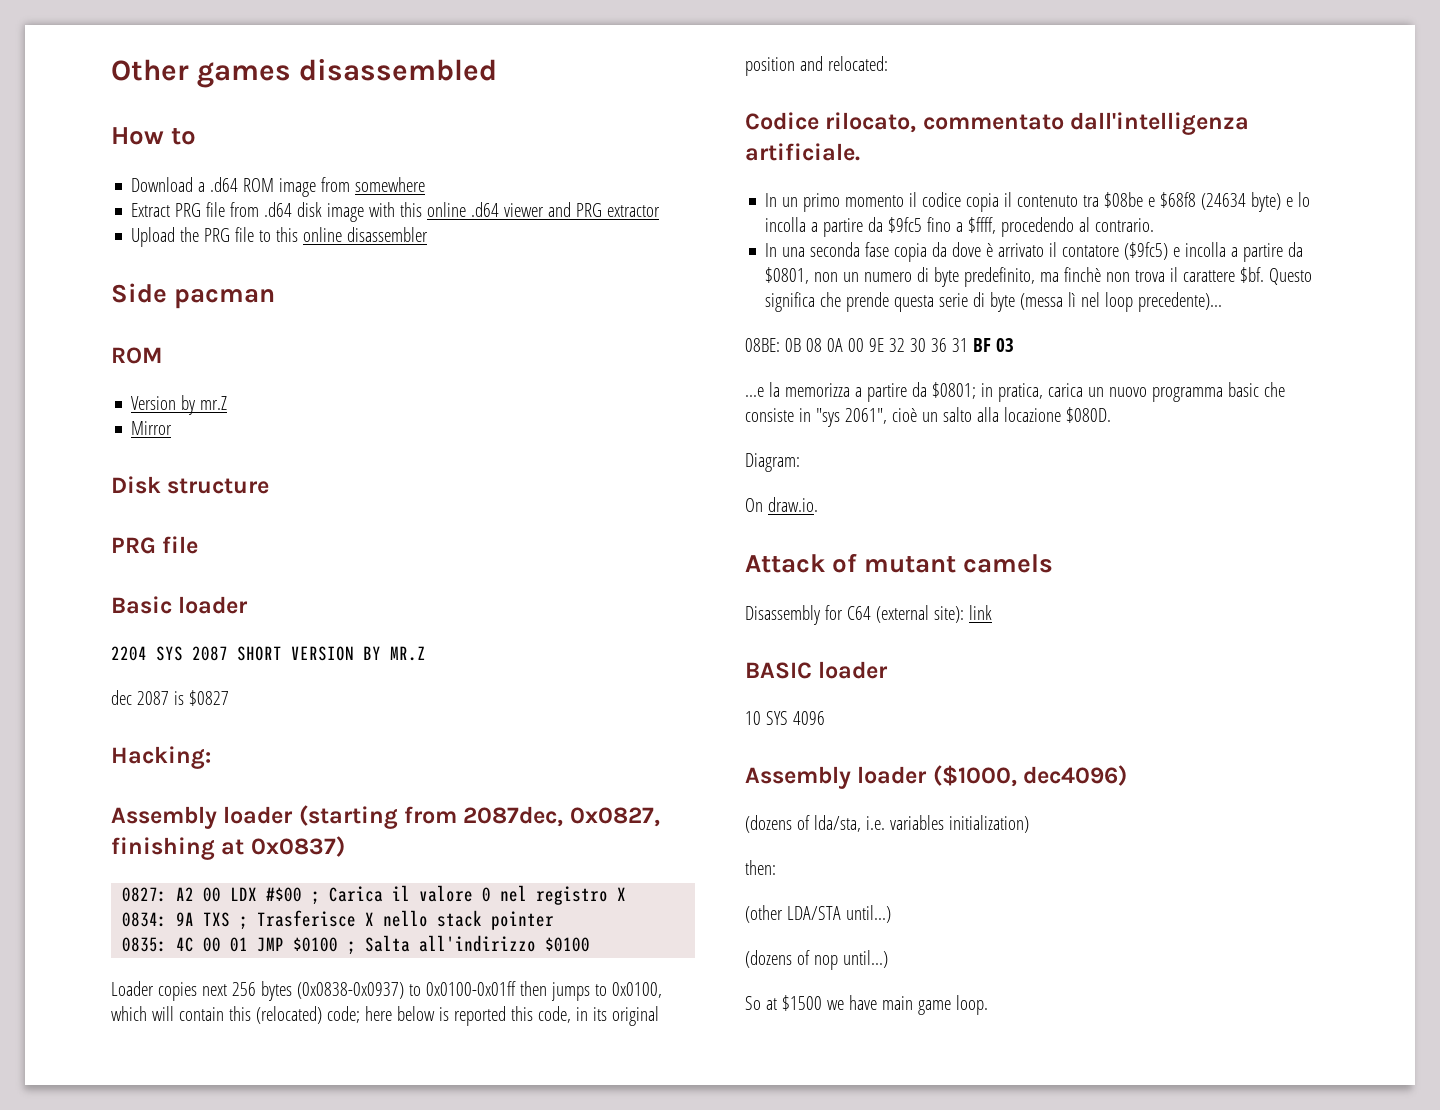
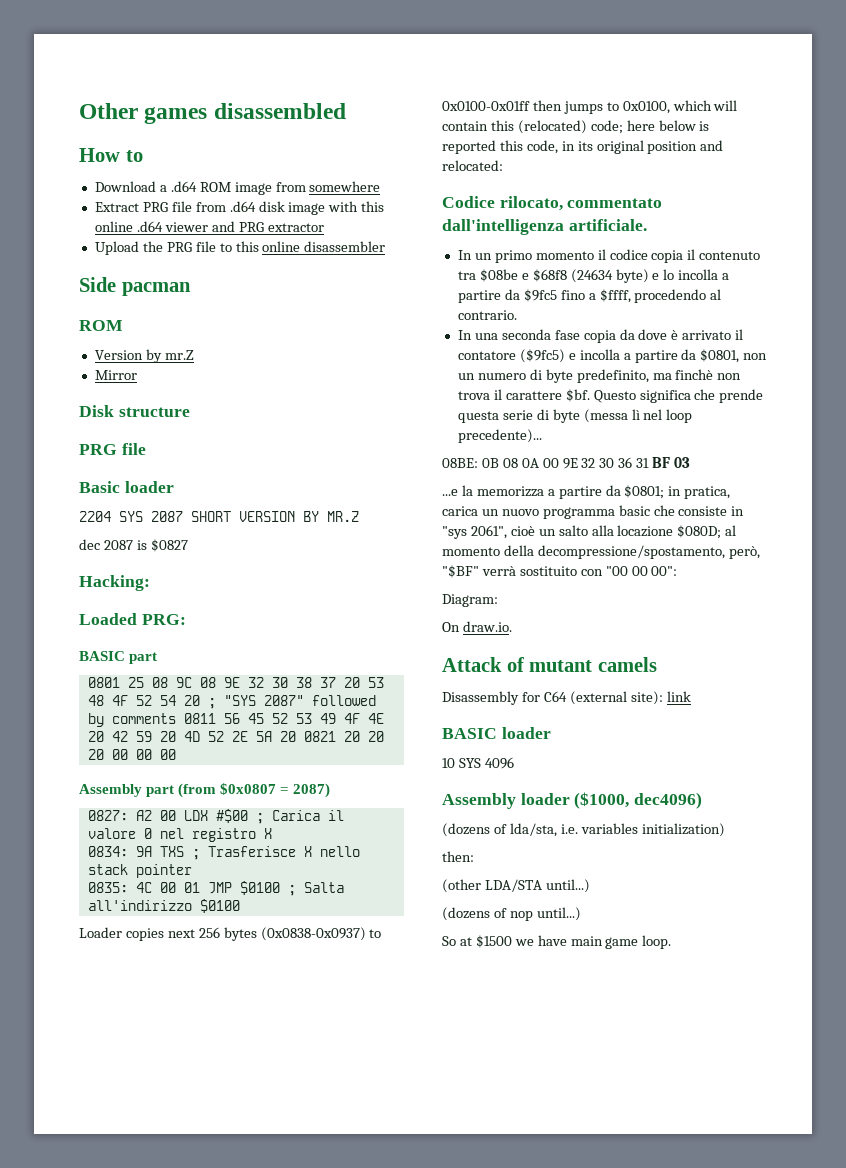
- Assembly loader (starting from 2087dec, 0x0827, finishing at 0x0837)
+ Loaded PRG:
+ BASIC part
+ 0801 25 08 9C 08 9E 32 30 38 37 20 53 48 4F 52 54 20 ; "SYS 2087" followed by comments 0811 56 45 52 53 49 4F 4E 20 42 59 20 4D 52 2E 5A 20 0821 20 20 20 00 00 00
+ Assembly part (from $0x0807 = 2087)
- ...e la memorizza a partire da $0801; in pratica, carica un nuovo programma basic che consiste in "sys 2061", cioè un salto alla locazione $080D.
+ ...e la memorizza a partire da $0801; in pratica, carica un nuovo programma basic che consiste in "sys 2061", cioè un salto alla locazione $080D; al momento della decompressione/spostamento, però, "$BF" verrà sostituito con "00 00 00":

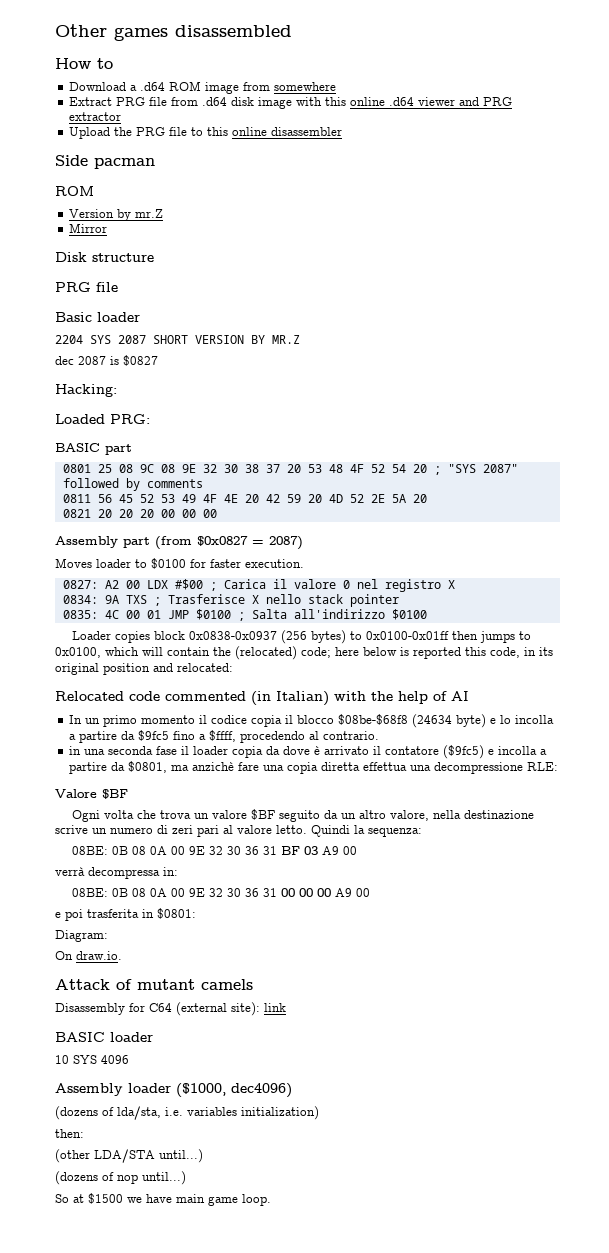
- 0801 25 08 9C 08 9E 32 30 38 37 20 53 48 4F 52 54 20 ; "SYS 2087" followed by comments 0811 56 45 52 53 49 4F 4E 20 42 59 20 4D 52 2E 5A 20 0821 20 20 20 00 00 00
+ 0801 25 08 9C 08 9E 32 30 38 37 20 53 48 4F 52 54 20 ; "SYS 2087" followed by comments
+ 0811 56 45 52 53 49 4F 4E 20 42 59 20 4D 52 2E 5A 20
+ 0821 20 20 20 00 00 00
- Assembly part (from $0x0807 = 2087)
+ Assembly part (from $0x0827 = 2087)
+ Moves loader to $0100 for faster execution.
- Loader copies next 256 bytes (0x0838-0x0937) to 0x0100-0x01ff then jumps to 0x0100, which will contain this (relocated) code; here below is reported this code, in its original position and relocated:
+ Loader copies block 0x0838-0x0937 (256 bytes) to 0x0100-0x01ff then jumps to 0x0100, which will contain the (relocated) code; here below is reported this code, in its original position and relocated:
- Codice rilocato, commentato dall'intelligenza artificiale.
+ Relocated code commented (in Italian) with the help of AI
- In un primo momento il codice copia il contenuto tra $08be e $68f8 (24634 byte) e lo incolla a partire da $9fc5 fino a $ffff, procedendo al contrario.
+ In un primo momento il codice copia il blocco $08be-$68f8 (24634 byte) e lo incolla a partire da $9fc5 fino a $ffff, procedendo al contrario.
- In una seconda fase copia da dove è arrivato il contatore ($9fc5) e incolla a partire da $0801, non un numero di byte predefinito, ma finchè non trova il carattere $bf. Questo significa che prende questa serie di byte (messa lì nel loop precedente)...
+ in una seconda fase il loader copia da dove è arrivato il contatore ($9fc5) e incolla a partire da $0801, ma anzichè fare una copia diretta effettua una decompressione RLE:
+ Valore $BF
+ Ogni volta che trova un valore $BF seguito da un altro valore, nella destinazione scrive un numero di zeri pari al valore letto. Quindi la sequenza:
- 08BE: 0B 08 0A 00 9E 32 30 36 31 BF 03
- ...e la memorizza a partire da $0801; in pratica, carica un nuovo programma basic che consiste in "sys 2061", cioè un salto alla locazione $080D; al momento della decompressione/spostamento, però, "$BF" verrà sostituito con "00 00 00":
+ 08BE: 0B 08 0A 00 9E 32 30 36 31 BF 03 A9 00
+ verrà decompressa in:
+ 08BE: 0B 08 0A 00 9E 32 30 36 31 00 00 00 A9 00
+ e poi trasferita in $0801:

